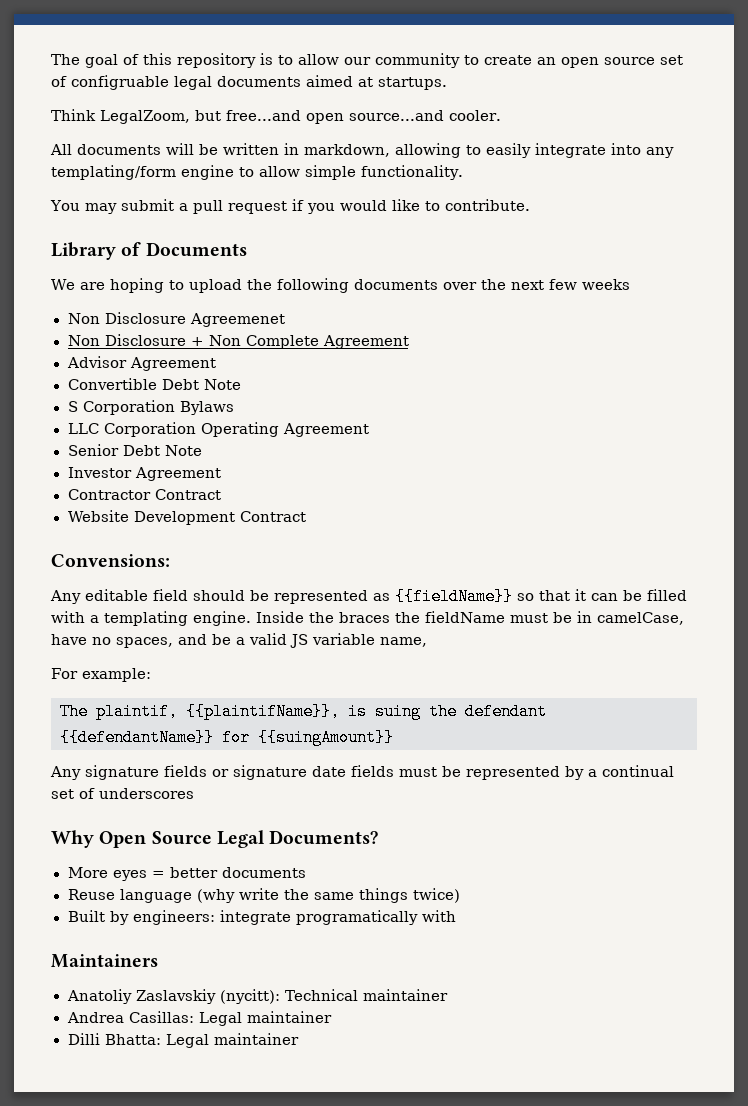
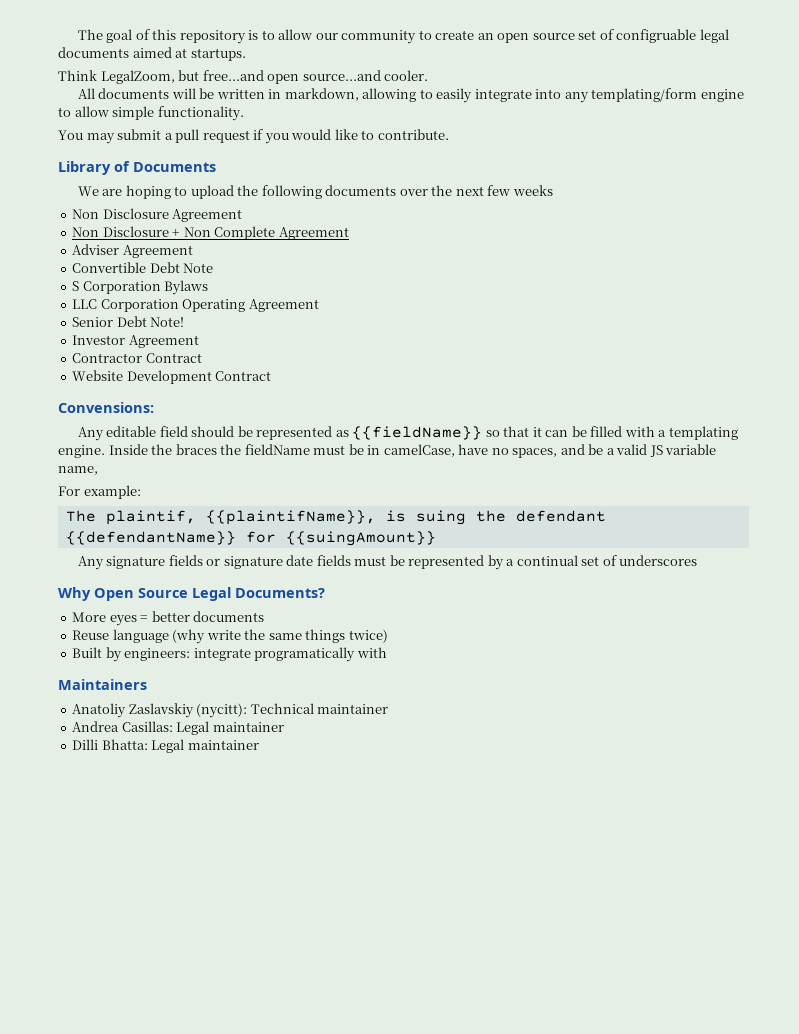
- Non Disclosure Agreemenet
+ Non Disclosure Agreement
- Advisor Agreement
+ Adviser Agreement
- Senior Debt Note
+ Senior Debt Note!

